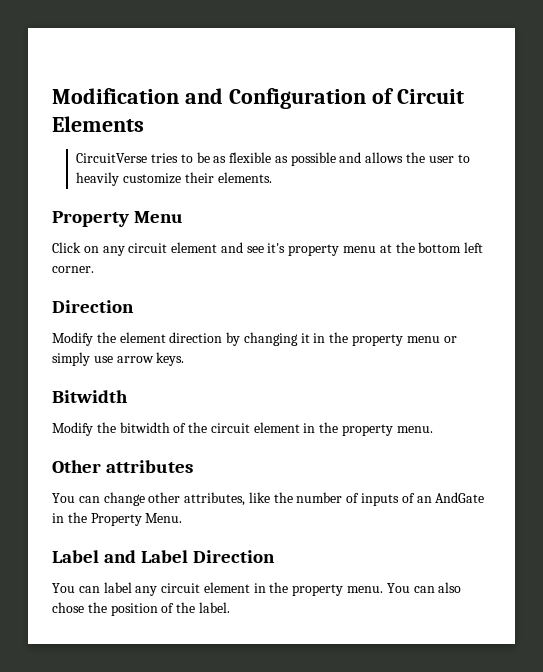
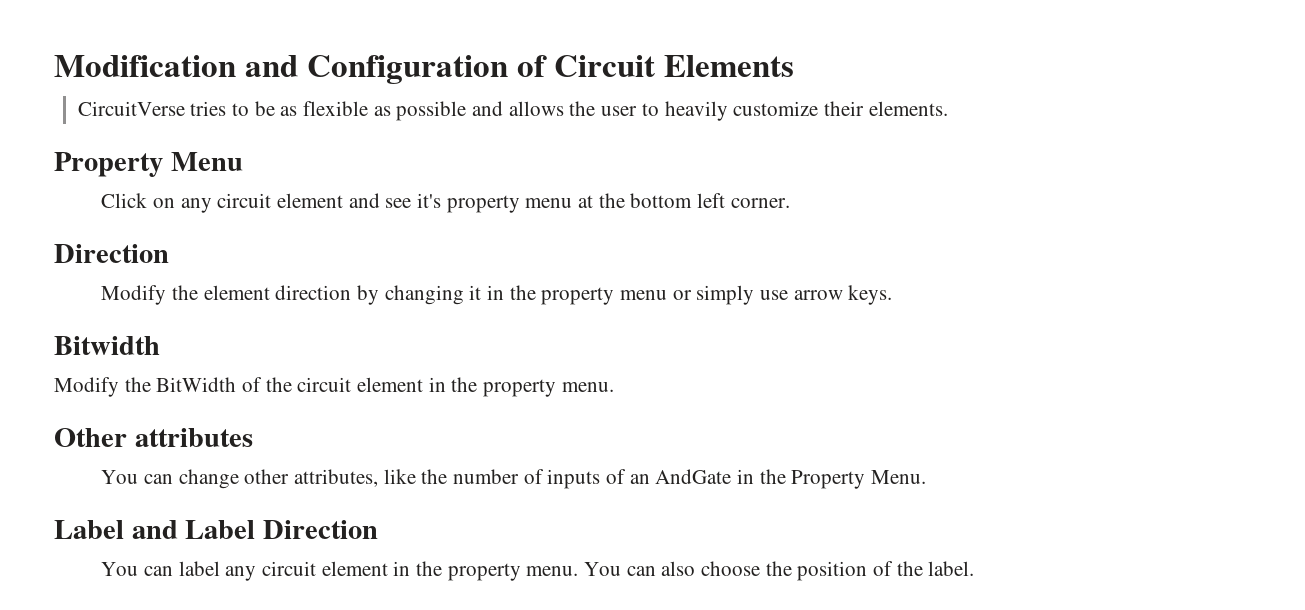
- Modify the bitwidth of the circuit element in the property menu.
+ Modify the BitWidth of the circuit element in the property menu.
- You can also chose the position of the label.
+ You can also choose the position of the label.

